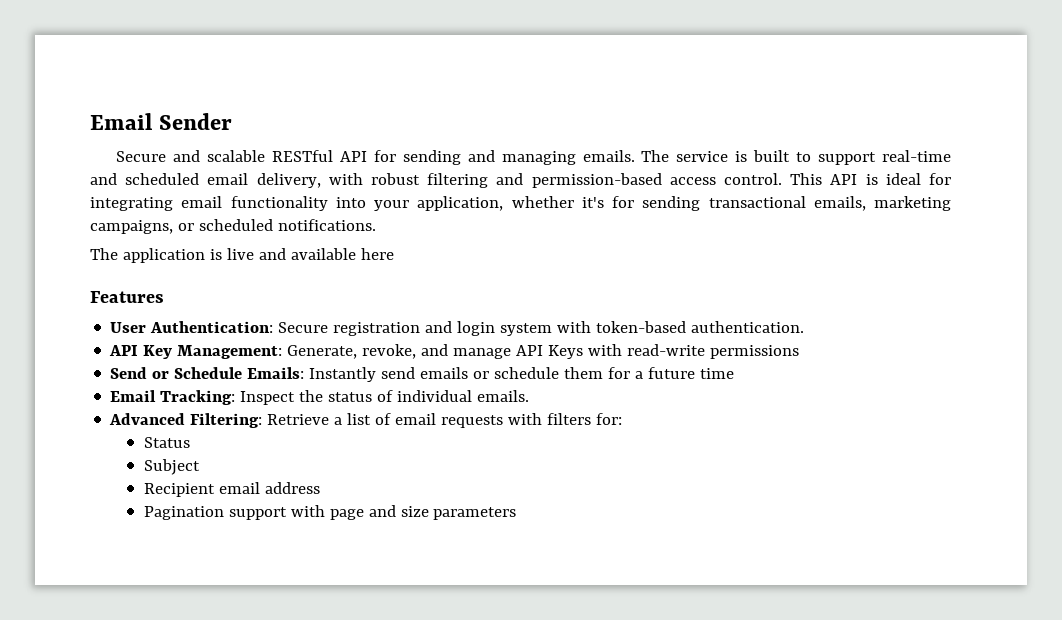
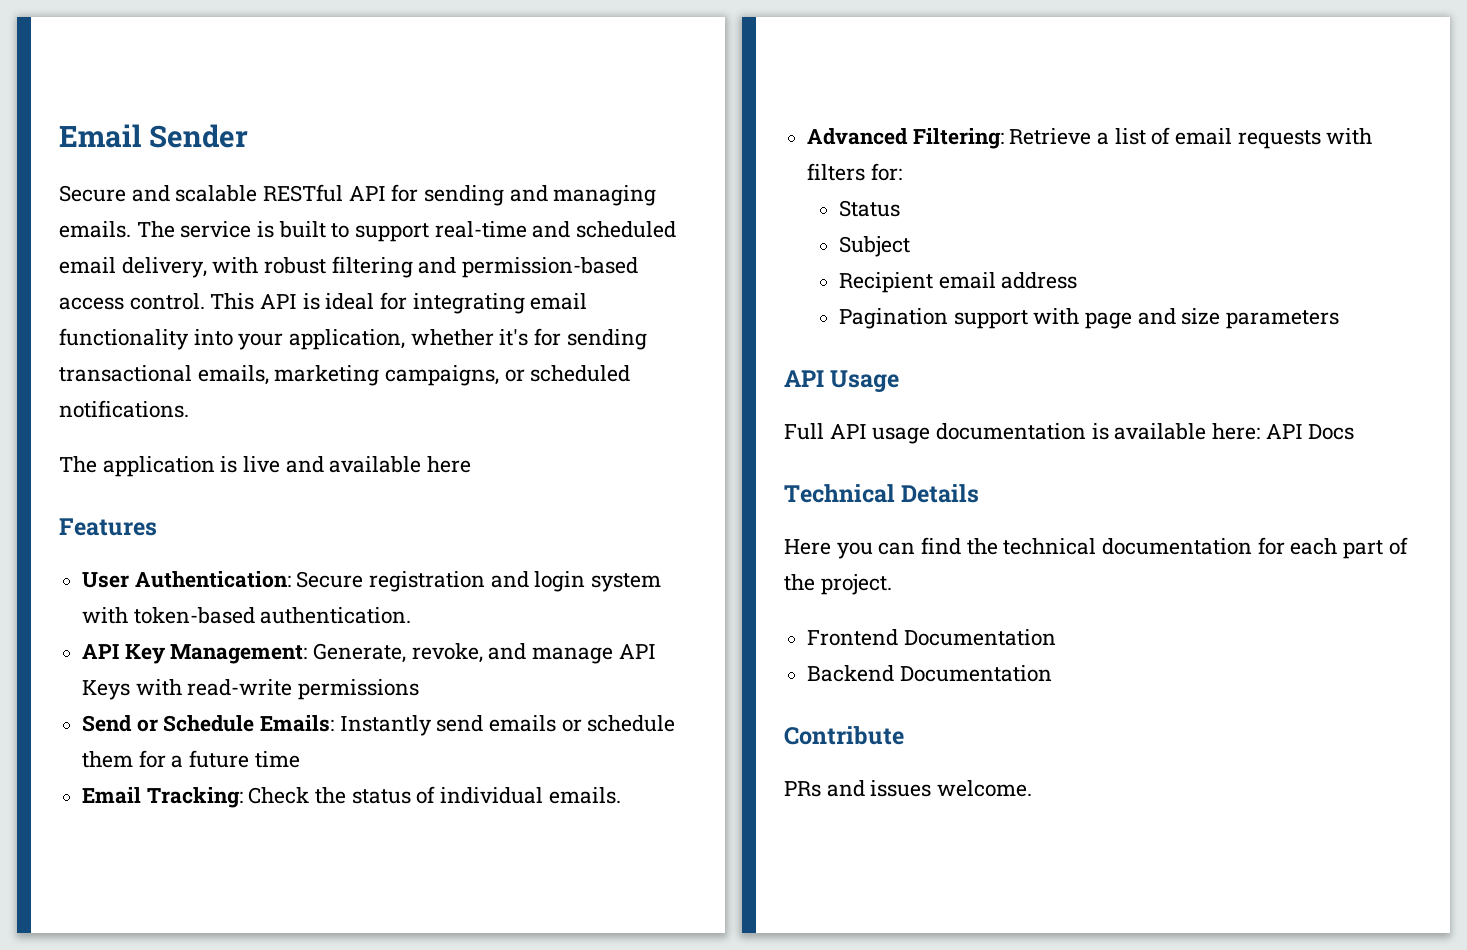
- Email Tracking: Inspect the status of individual emails.
+ Email Tracking: Check the status of individual emails.
+ API Usage
+ Full API usage documentation is available here: API Docs
+ Technical Details
+ Here you can find the technical documentation for each part of the project.
+ Frontend Documentation
+ Backend Documentation
+ Contribute
+ PRs and issues welcome.

